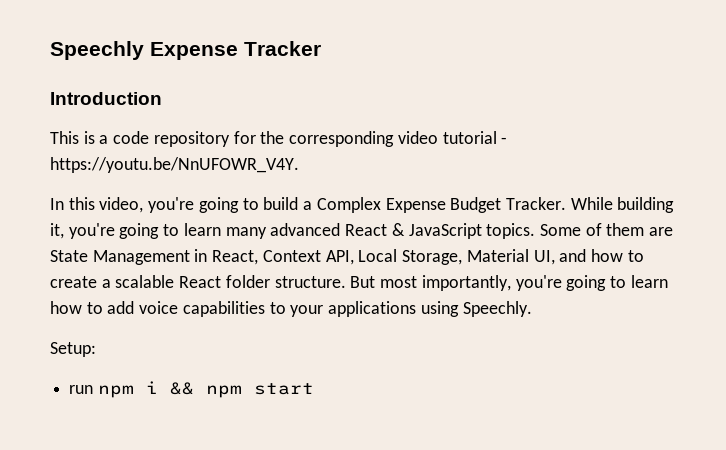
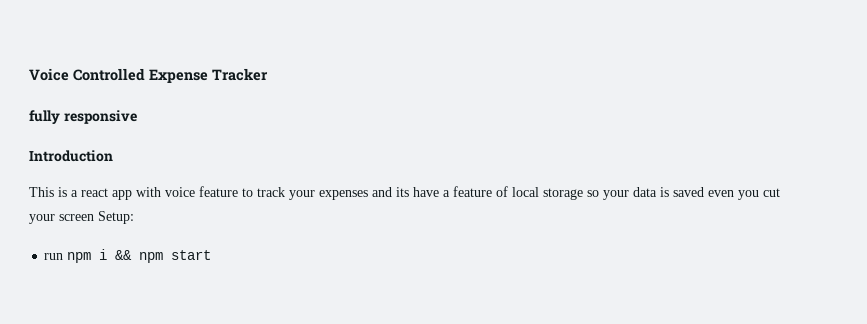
- Speechly Expense Tracker
+ Voice Controlled Expense Tracker
+ fully responsive
- This is a code repository for the corresponding video tutorial - https://youtu.be/NnUFOWR_V4Y.
- In this video, you're going to build a Complex Expense Budget Tracker. While building it, you're going to learn many advanced React & JavaScript topics. Some of them are State Management in React, Context API, Local Storage, Material UI, and how to create a scalable React folder structure. But most importantly, you're going to learn how to add voice capabilities to your applications using Speechly.
- Setup:
+ This is a react app with voice feature to track your expenses and its have a feature of local storage so your data is saved even you cut your screen Setup:

